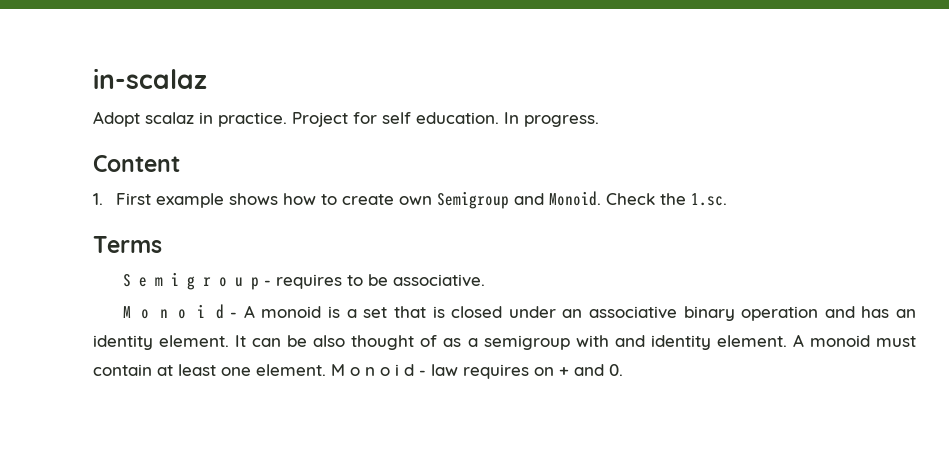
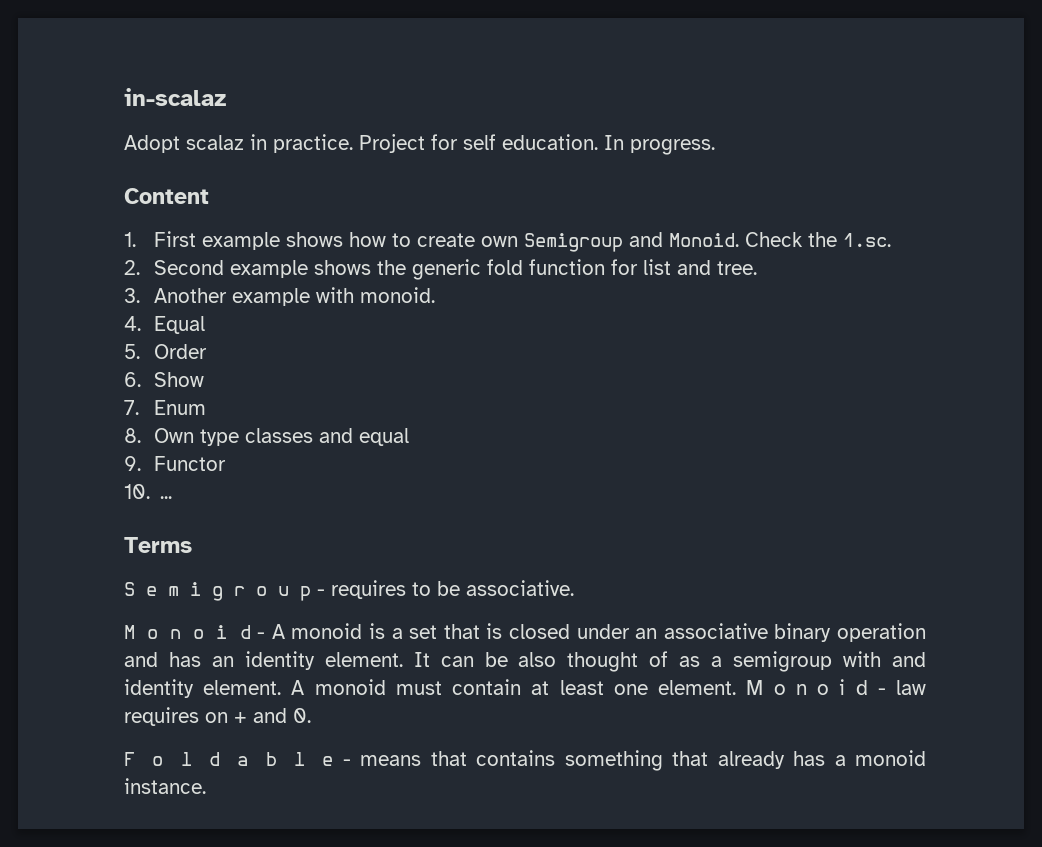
+ 2. Second example shows the generic fold function for list and tree.
+ 3. Another example with monoid.
+ 4. Equal
+ 5. Order
+ 6. Show
+ 7. Enum
+ 8. Own type classes and equal
+ 9. Functor
+ 10. ...
+ F o l d a b l e - means that contains something that already has a monoid instance.

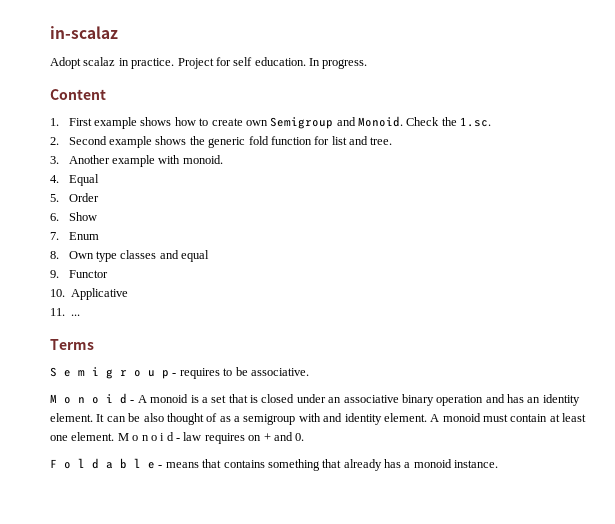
- 10. ...
+ 10. Applicative
+ 11. ...

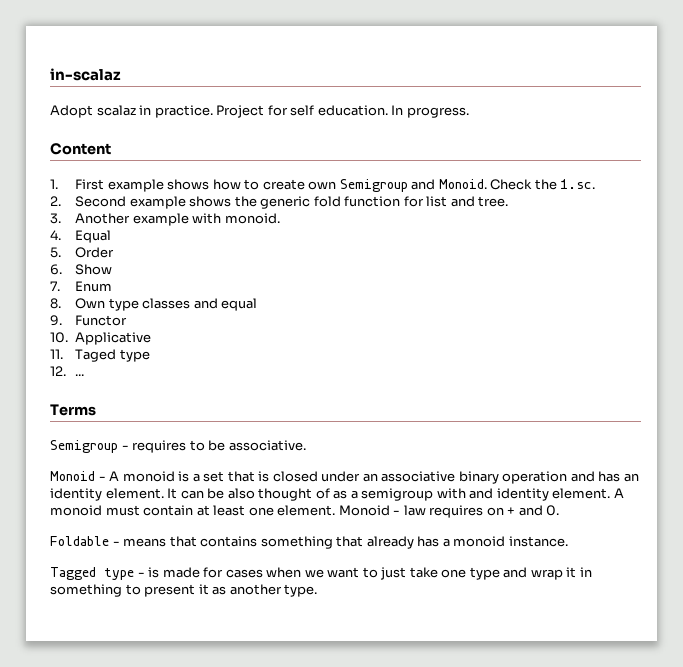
- 11. ...
+ 11. Taged type
+ 12. ...
- S e m i g r o u p - requires to be associative.
+ Semigroup - requires to be associative.
- M o n o i d - A monoid is a set that is closed under an associative binary operation and has an identity element.
+ Monoid - A monoid is a set that is closed under an associative binary operation and has an identity element.
- M o n o i d - law requires on + and 0.
+ Monoid - law requires on + and 0.
- F o l d a b l e - means that contains something that already has a monoid instance.
+ Foldable - means that contains something that already has a monoid instance.
+ Tagged type - is made for cases when we want to just take one type and wrap it in something to present it as another type.

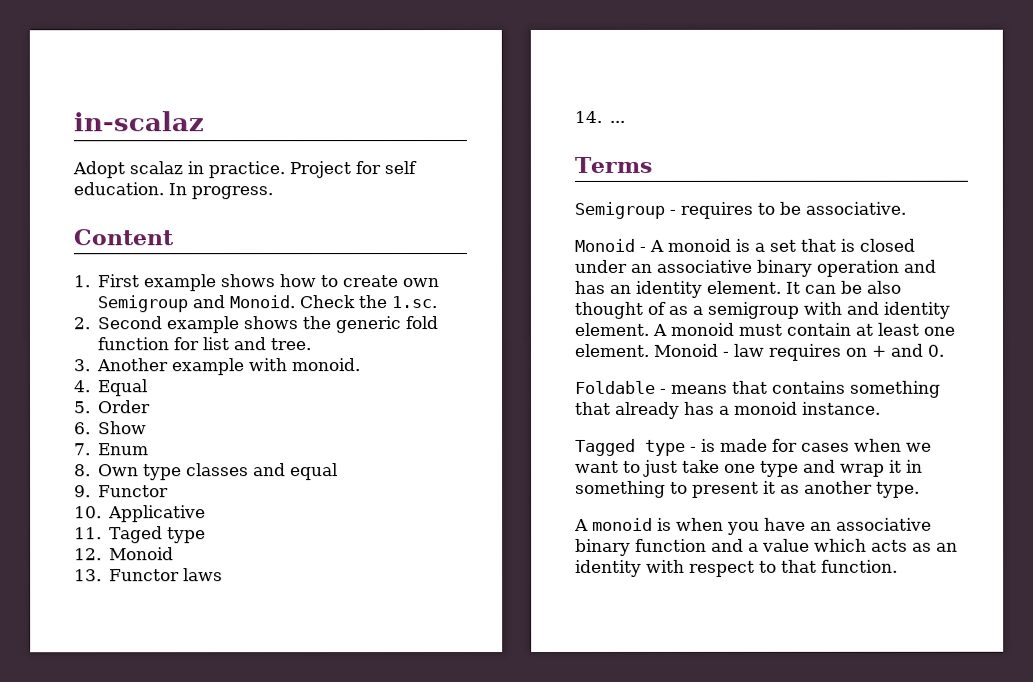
- 12. ...
+ 12. Monoid
+ 13. Functor laws
+ 14. ...
+ A monoid is when you have an associative binary function and a value which acts as an identity with respect to that function.

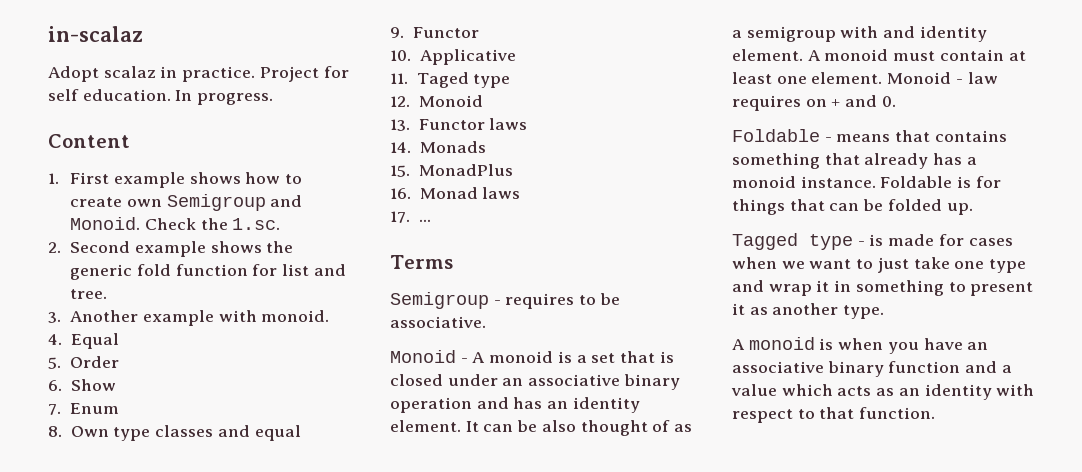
- 14. ...
+ 14. Monads
+ 15. MonadPlus
+ 16. Monad laws
+ 17. ...
+ Foldable is for things that can be folded up.

